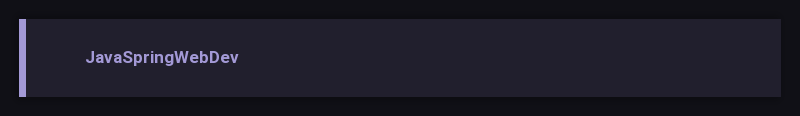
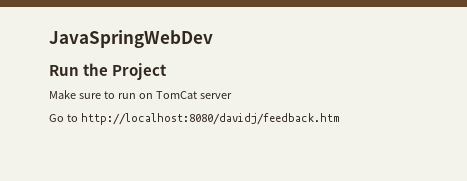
+ Run the Project
+ Make sure to run on TomCat server
+ Go to http://localhost:8080/davidj/feedback.htm

